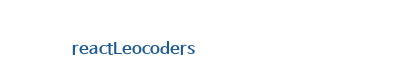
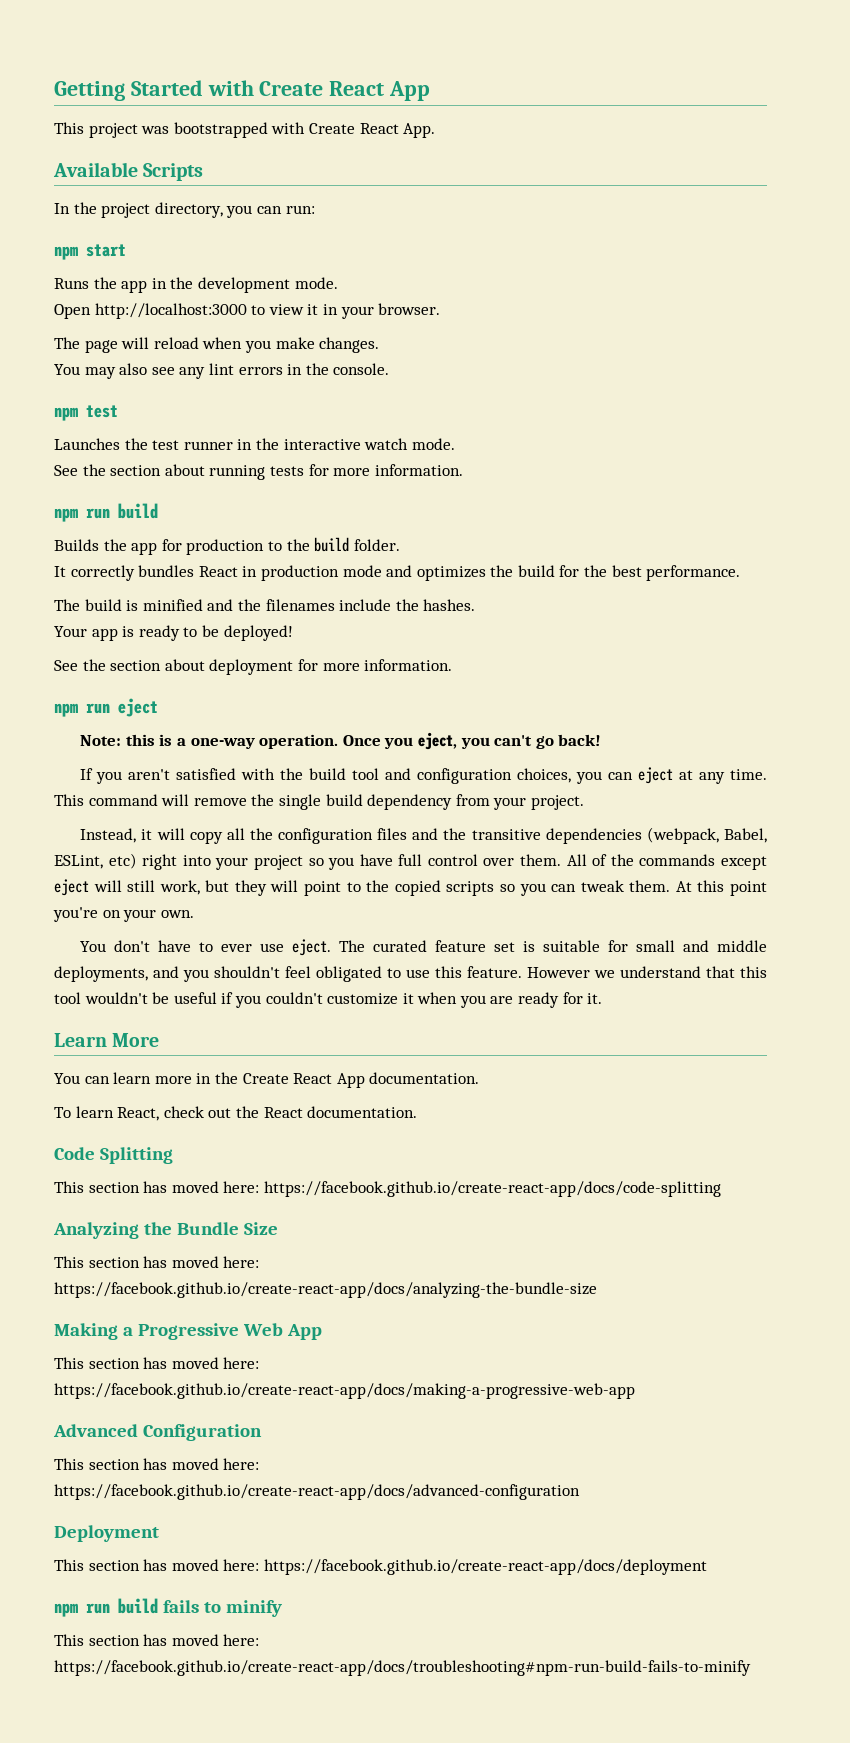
- reactLeocoders
+ Getting Started with Create React App
+ This project was bootstrapped with Create React App.
+ Available Scripts
+ In the project directory, you can run:
+ npm start
+ Runs the app in the development mode.
+ Open http://localhost:3000 to view it in your browser.
+ The page will reload when you make changes.
+ You may also see any lint errors in the console.
+ npm test
+ Launches the test runner in the interactive watch mode.
+ See the section about running tests for more information.
+ npm run build
+ Builds the app for production to the build folder.
+ It correctly bundles React in production mode and optimizes the build for the best performance.
+ The build is minified and the filenames include the hashes.
+ Your app is ready to be deployed!
+ See the section about deployment for more information.
+ npm run eject
+ Note: this is a one-way operation. Once you eject, you can't go back!
+ If you aren't satisfied with the build tool and configuration choices, you can eject at any time. This command will remove the single build dependency from your project.
+ Instead, it will copy all the configuration files and the transitive dependencies (webpack, Babel, ESLint, etc) right into your project so you have full control over them. All of the commands except eject will still work, but they will point to the copied scripts so you can tweak them. At this point you're on your own.
+ You don't have to ever use eject. The curated feature set is suitable for small and middle deployments, and you shouldn't feel obligated to use this feature. However we understand that this tool wouldn't be useful if you couldn't customize it when you are ready for it.
+ Learn More
+ You can learn more in the Create React App documentation.
+ To learn React, check out the React documentation.
+ Code Splitting
+ This section has moved here: https://facebook.github.io/create-react-app/docs/code-splitting
+ Analyzing the Bundle Size
+ This section has moved here: https://facebook.github.io/create-react-app/docs/analyzing-the-bundle-size
+ Making a Progressive Web App
+ This section has moved here: https://facebook.github.io/create-react-app/docs/making-a-progressive-web-app
+ Advanced Configuration
+ This section has moved here: https://facebook.github.io/create-react-app/docs/advanced-configuration
+ Deployment
+ This section has moved here: https://facebook.github.io/create-react-app/docs/deployment
+ npm run build fails to minify
+ This section has moved here: https://facebook.github.io/create-react-app/docs/troubleshooting#npm-run-build-fails-to-minify

